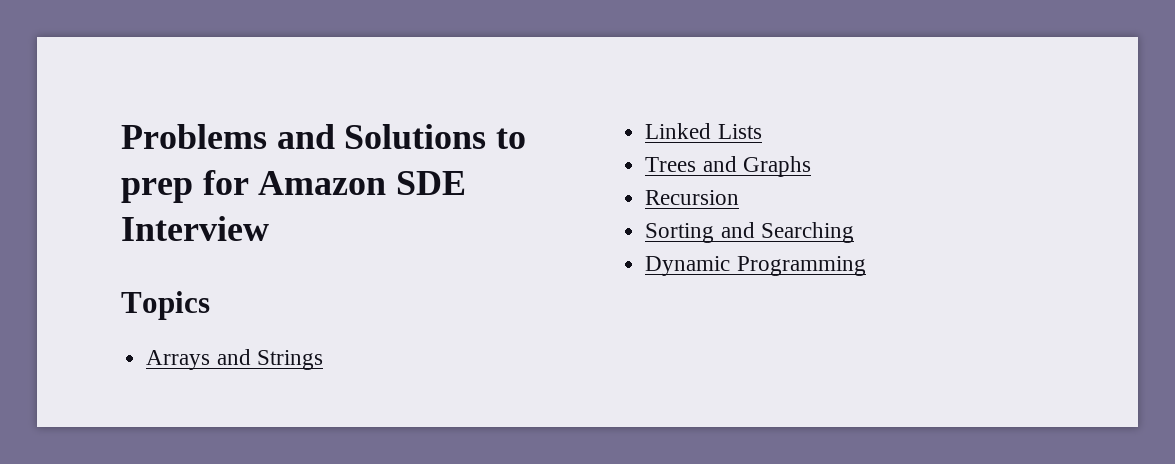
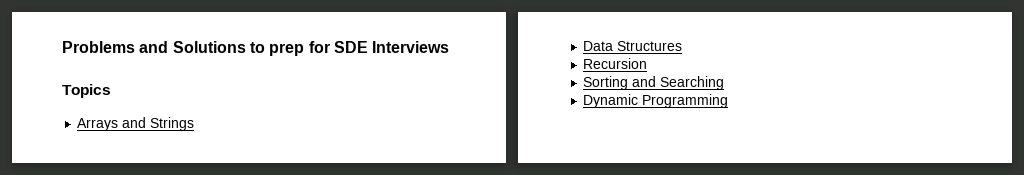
- Problems and Solutions to prep for Amazon SDE Interview
+ Problems and Solutions to prep for SDE Interviews
- Linked Lists
- Trees and Graphs
+ Data Structures

